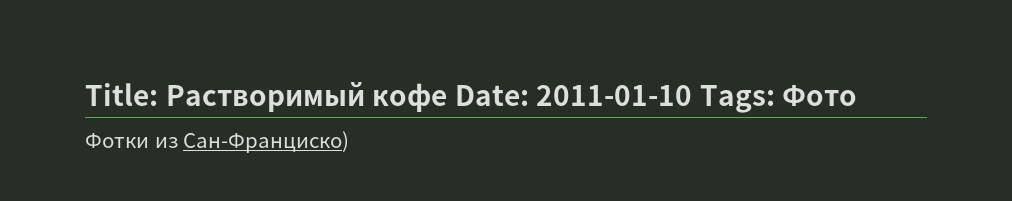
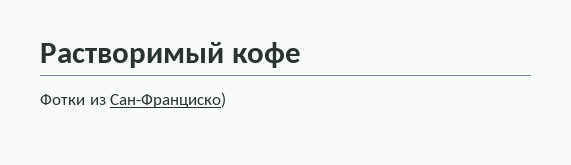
- Title: Растворимый кофе Date: 2011-01-10 Tags: Фото
+ Растворимый кофе

